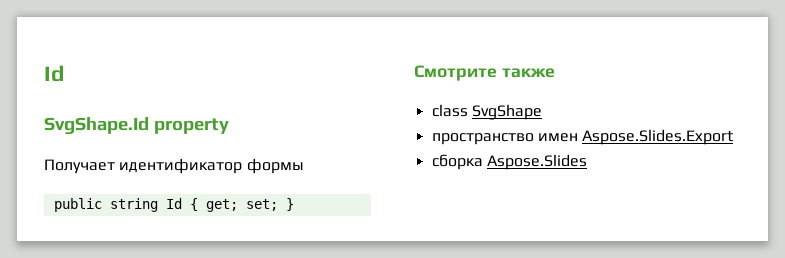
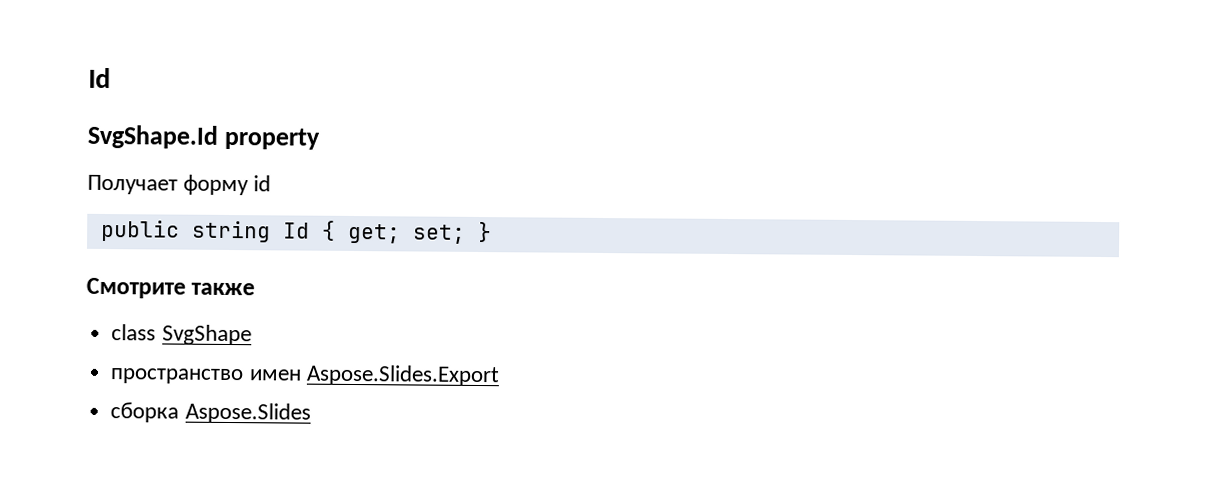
- Получает идентификатор формы
+ Получает форму id

